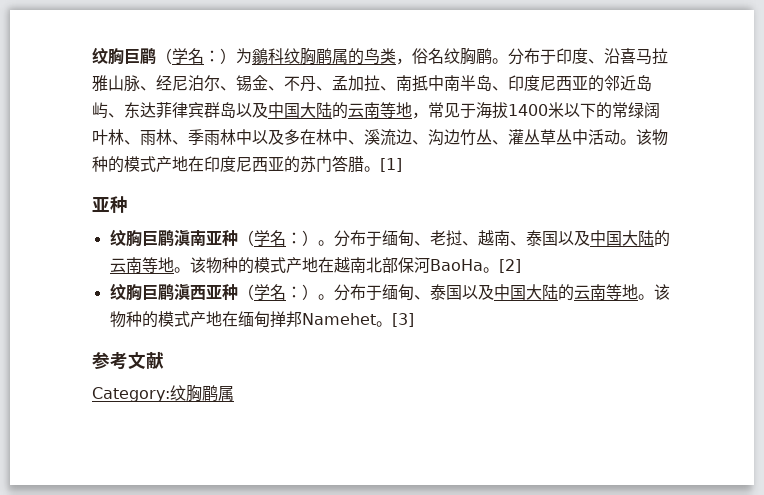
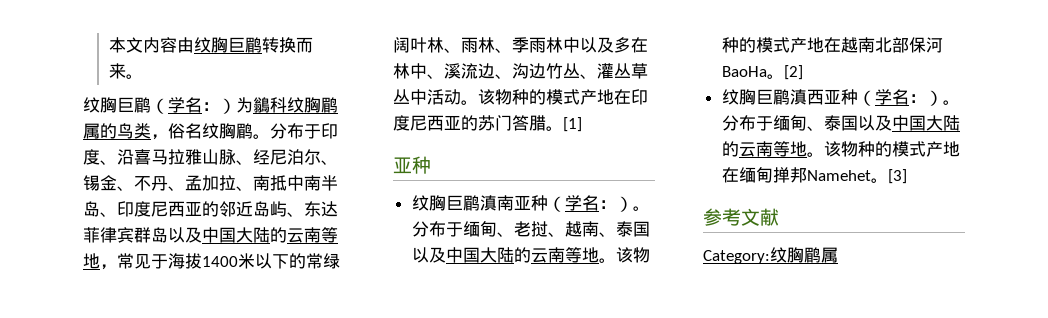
+ 本文内容由纹胸巨鹛转换而来。

